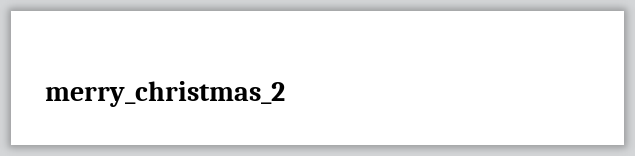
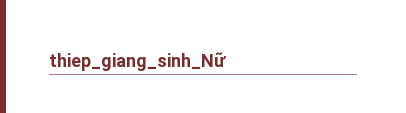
- merry_christmas_2
+ thiep_giang_sinh_Nữ

